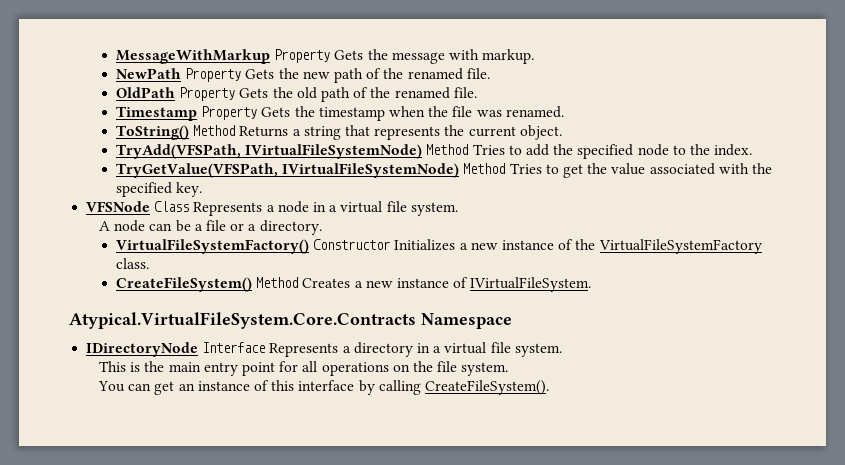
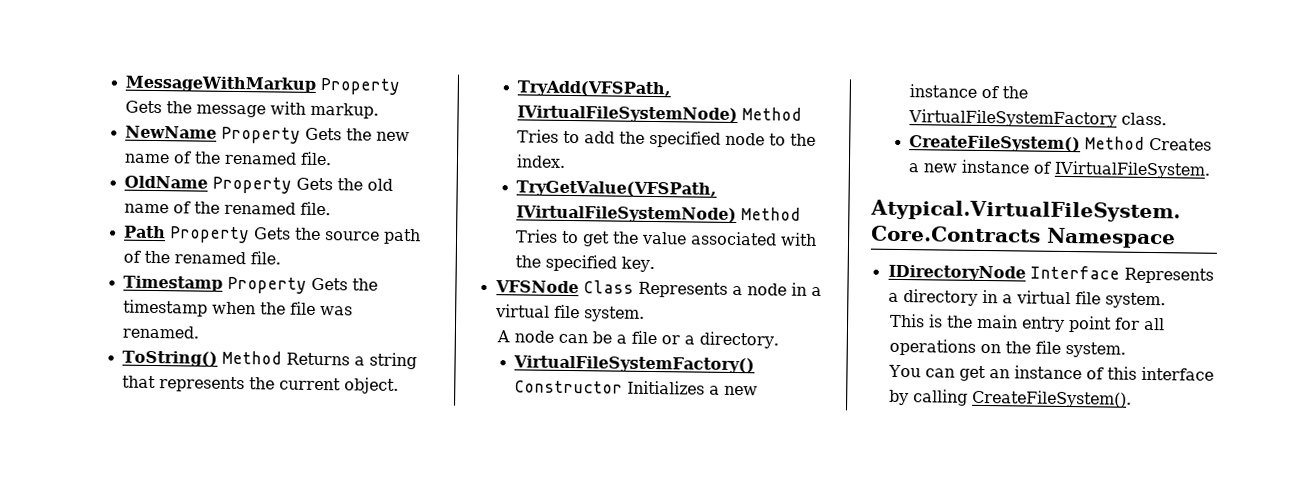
- NewPath Property Gets the new path of the renamed file.
- OldPath Property Gets the old path of the renamed file.
+ NewName Property Gets the new name of the renamed file.
+ OldName Property Gets the old name of the renamed file.
+ Path Property Gets the source path of the renamed file.

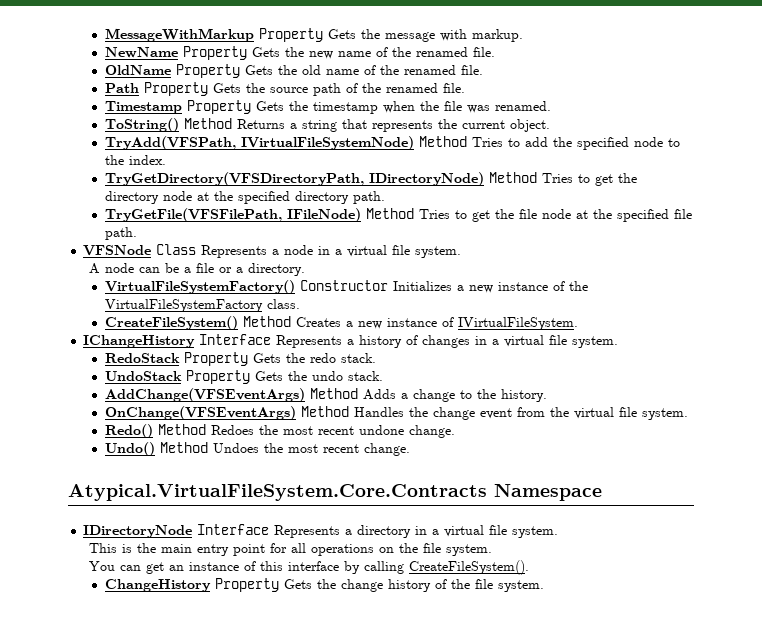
- TryGetValue(VFSPath, IVirtualFileSystemNode) Method Tries to get the value associated with the specified key.
+ TryGetDirectory(VFSDirectoryPath, IDirectoryNode) Method Tries to get the directory node at the specified directory path.
+ TryGetFile(VFSFilePath, IFileNode) Method Tries to get the file node at the specified file path.
+ IChangeHistory Interface Represents a history of changes in a virtual file system.
+ RedoStack Property Gets the redo stack.
+ UndoStack Property Gets the undo stack.
+ AddChange(VFSEventArgs) Method Adds a change to the history.
+ OnChange(VFSEventArgs) Method Handles the change event from the virtual file system.
+ Redo() Method Redoes the most recent undone change.
+ Undo() Method Undoes the most recent change.
+ ChangeHistory Property Gets the change history of the file system.

